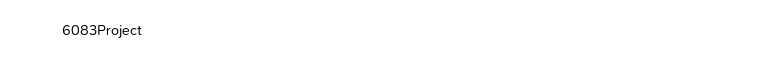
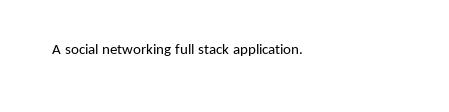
- 6083Project
+ A social networking full stack application.

